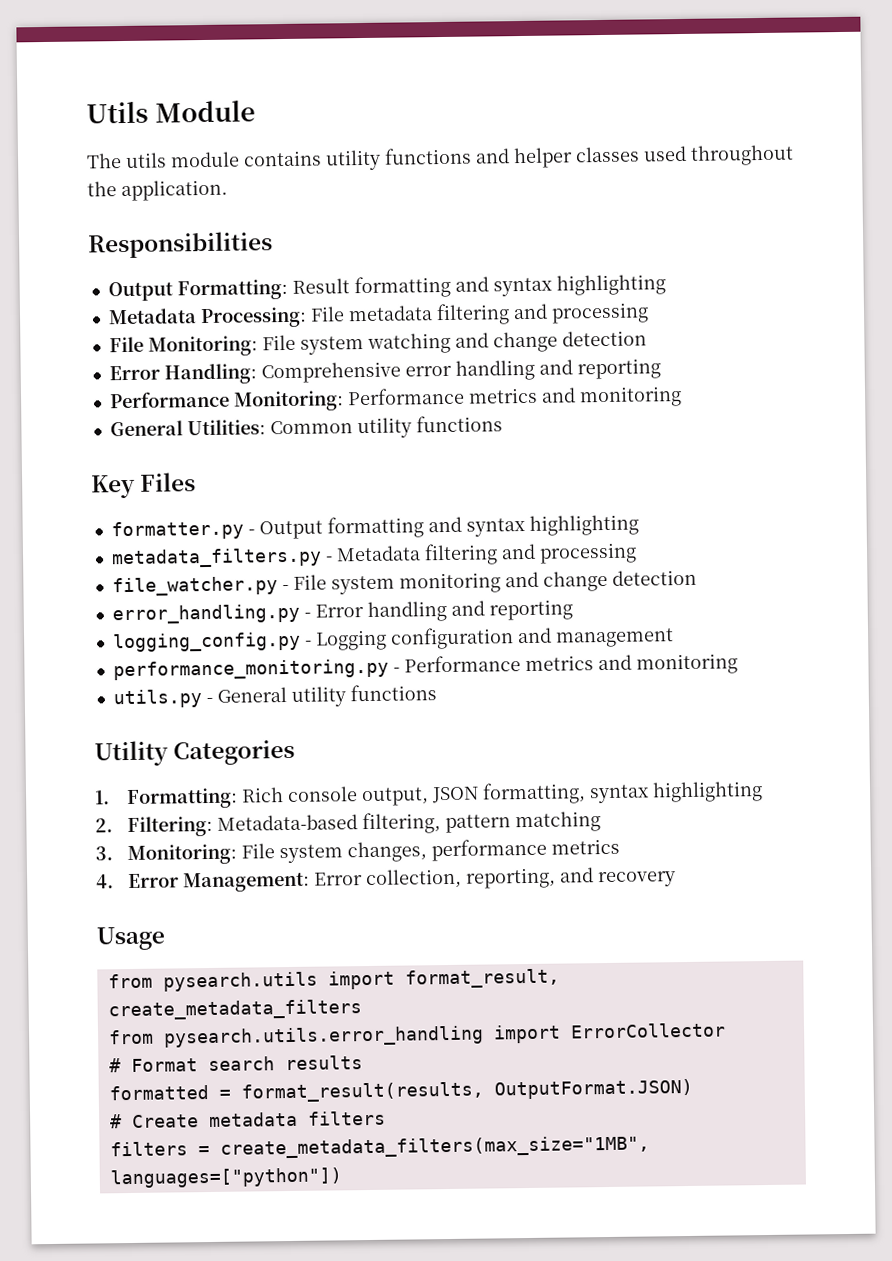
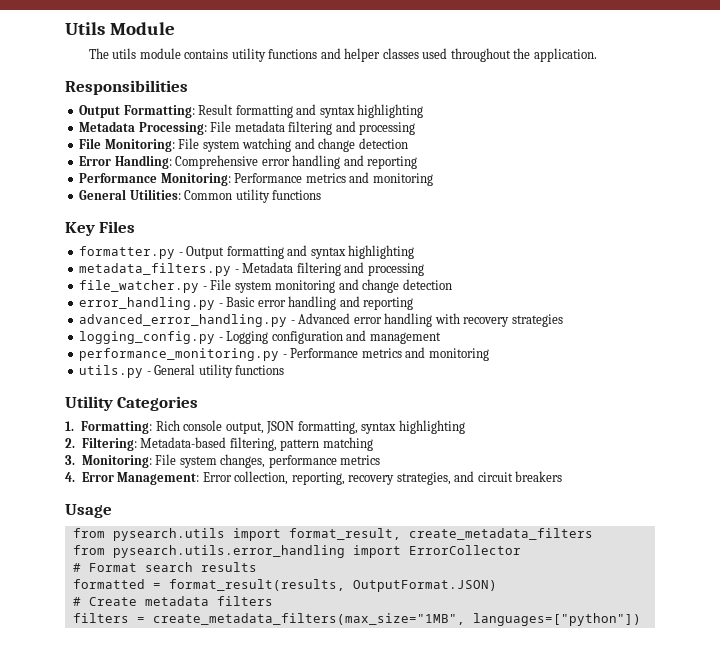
- error_handling.py - Error handling and reporting
+ error_handling.py - Basic error handling and reporting
+ advanced_error_handling.py - Advanced error handling with recovery strategies
- 4. Error Management: Error collection, reporting, and recovery
+ 4. Error Management: Error collection, reporting, recovery strategies, and circuit breakers

